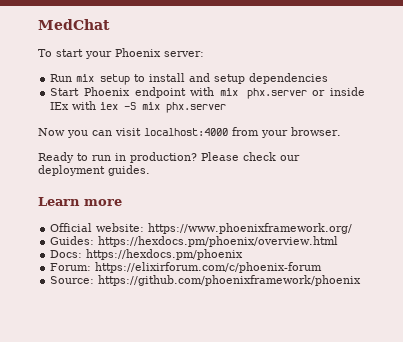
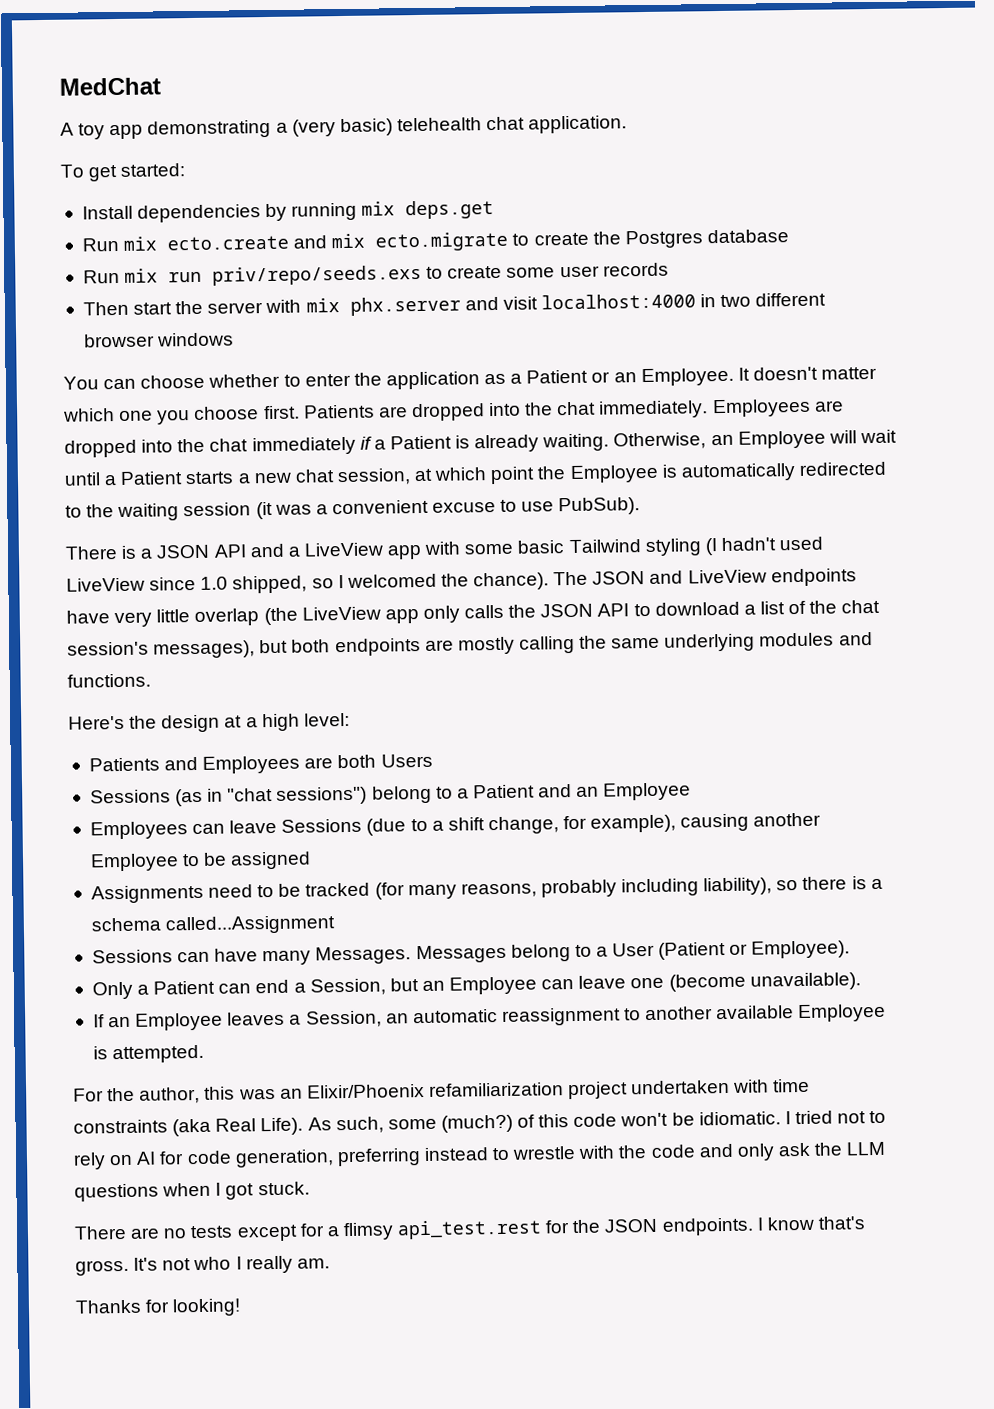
- To start your Phoenix server:
- Run mix setup to install and setup dependencies
- Start Phoenix endpoint with mix phx.server or inside IEx with iex -S mix phx.server
- Now you can visit localhost:4000 from your browser.
- Ready to run in production? Please check our deployment guides.
- Learn more
- Official website: https://www.phoenixframework.org/
- Guides: https://hexdocs.pm/phoenix/overview.html
- Docs: https://hexdocs.pm/phoenix
- Forum: https://elixirforum.com/c/phoenix-forum
- Source: https://github.com/phoenixframework/phoenix
+ A toy app demonstrating a (very basic) telehealth chat application.
+ To get started:
+ Install dependencies by running mix deps.get
+ Run mix ecto.create and mix ecto.migrate to create the Postgres database
+ Run mix run priv/repo/seeds.exs to create some user records
+ Then start the server with mix phx.server and visit localhost:4000 in two different browser windows
+ You can choose whether to enter the application as a Patient or an Employee. It doesn't matter which one you choose first. Patients are dropped into the chat immediately. Employees are dropped into the chat immediately if a Patient is already waiting. Otherwise, an Employee will wait until a Patient starts a new chat session, at which point the Employee is automatically redirected to the waiting session (it was a convenient excuse to use PubSub).
+ There is a JSON API and a LiveView app with some basic Tailwind styling (I hadn't used LiveView since 1.0 shipped, so I welcomed the chance). The JSON and LiveView endpoints have very little overlap (the LiveView app only calls the JSON API to download a list of the chat session's messages), but both endpoints are mostly calling the same underlying modules and functions.
+ Here's the design at a high level:
+ Patients and Employees are both Users
+ Sessions (as in "chat sessions") belong to a Patient and an Employee
+ Employees can leave Sessions (due to a shift change, for example), causing another Employee to be assigned
+ Assignments need to be tracked (for many reasons, probably including liability), so there is a schema called...Assignment
+ Sessions can have many Messages. Messages belong to a User (Patient or Employee).
+ Only a Patient can end a Session, but an Employee can leave one (become unavailable).
+ If an Employee leaves a Session, an automatic reassignment to another available Employee is attempted.
+ For the author, this was an Elixir/Phoenix refamiliarization project undertaken with time constraints (aka Real Life). As such, some (much?) of this code won't be idiomatic. I tried not to rely on AI for code generation, preferring instead to wrestle with the code and only ask the LLM questions when I got stuck.
+ There are no tests except for a flimsy api_test.rest for the JSON endpoints. I know that's gross. It's not who I really am.
+ Thanks for looking!

